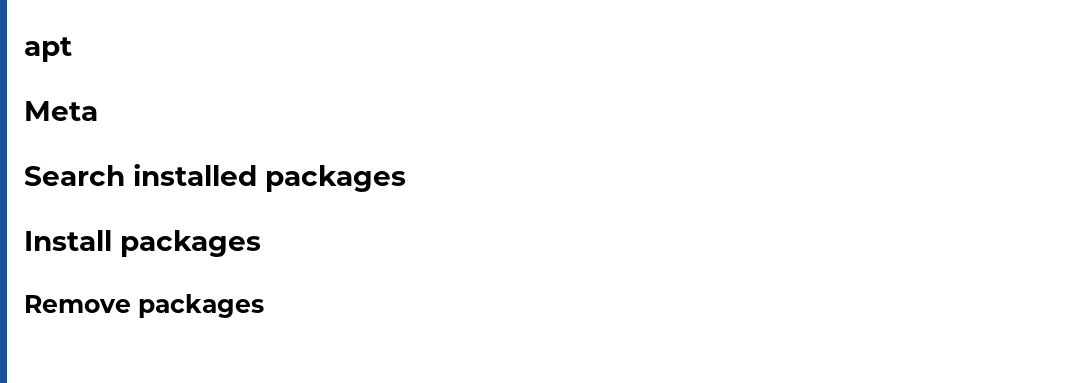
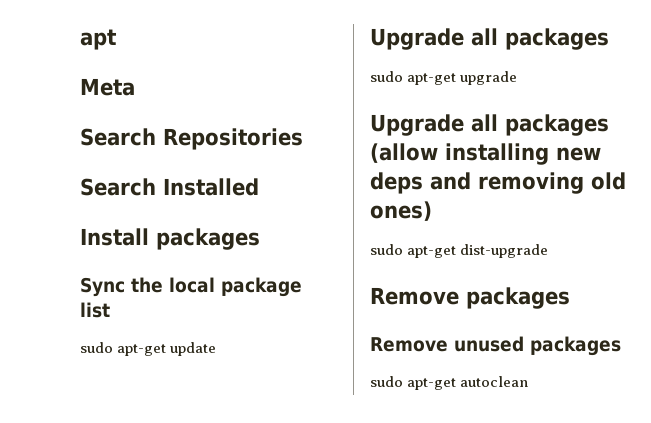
- Search installed packages
+ Search Repositories
+ Search Installed
+ Sync the local package list
+ sudo apt-get update
+ Upgrade all packages
+ sudo apt-get upgrade
+ Upgrade all packages (allow installing new deps and removing old ones)
+ sudo apt-get dist-upgrade
  Remove packages
+ Remove unused packages
+ sudo apt-get autoclean

